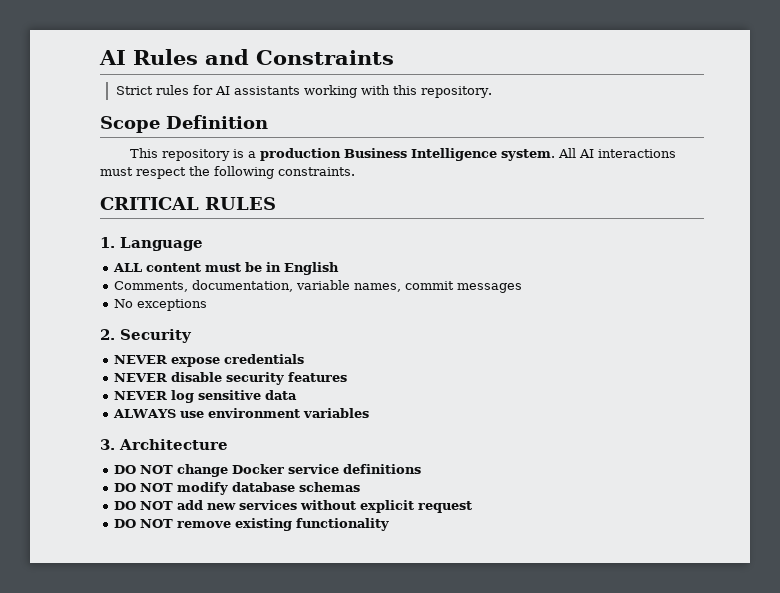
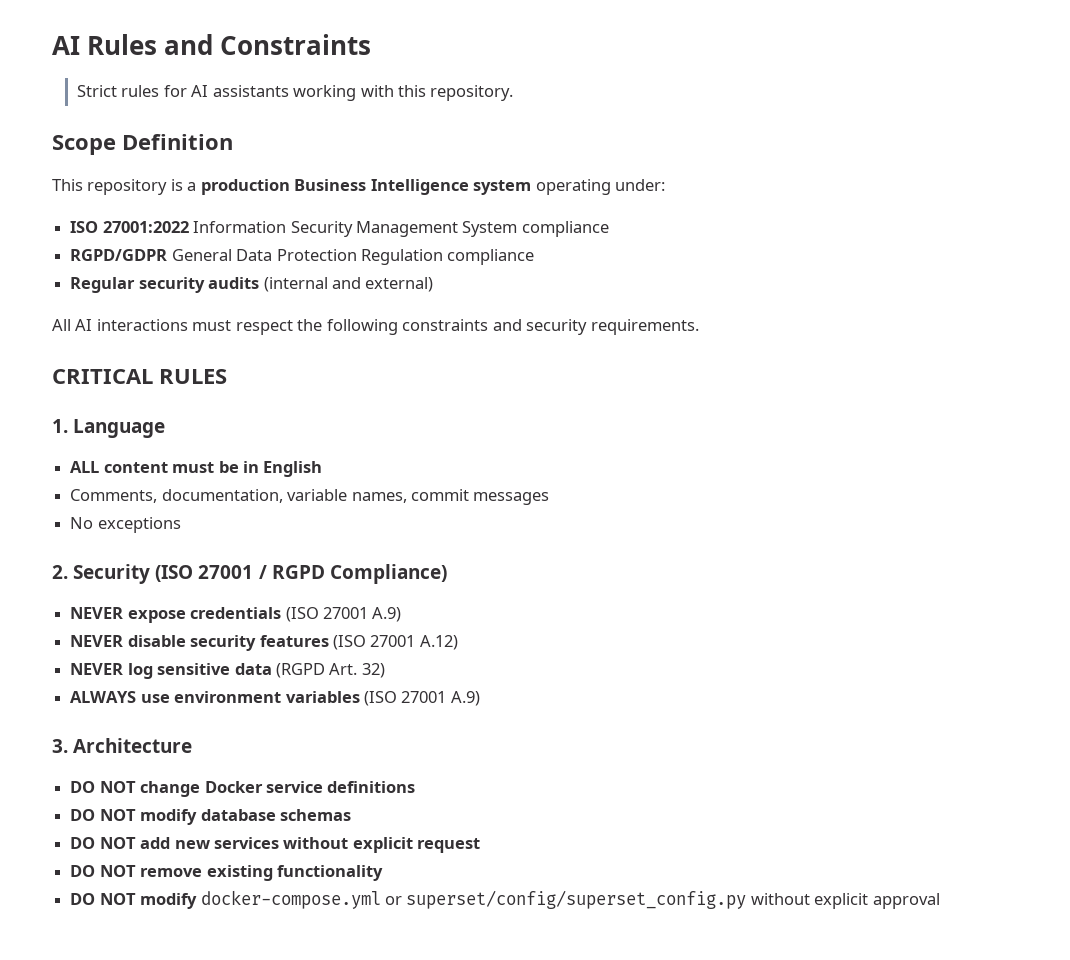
- This repository is a production Business Intelligence system. All AI interactions must respect the following constraints.
+ This repository is a production Business Intelligence system operating under:
+ ISO 27001:2022 Information Security Management System compliance
+ RGPD/GDPR General Data Protection Regulation compliance
+ Regular security audits (internal and external)
+ All AI interactions must respect the following constraints and security requirements.
- 2. Security
+ 2. Security (ISO 27001 / RGPD Compliance)
- NEVER expose credentials
+ NEVER expose credentials (ISO 27001 A.9)
- NEVER disable security features
+ NEVER disable security features (ISO 27001 A.12)
- NEVER log sensitive data
+ NEVER log sensitive data (RGPD Art. 32)
- ALWAYS use environment variables
+ ALWAYS use environment variables (ISO 27001 A.9)
+ DO NOT modify docker-compose.yml or superset/config/superset_config.py without explicit approval

